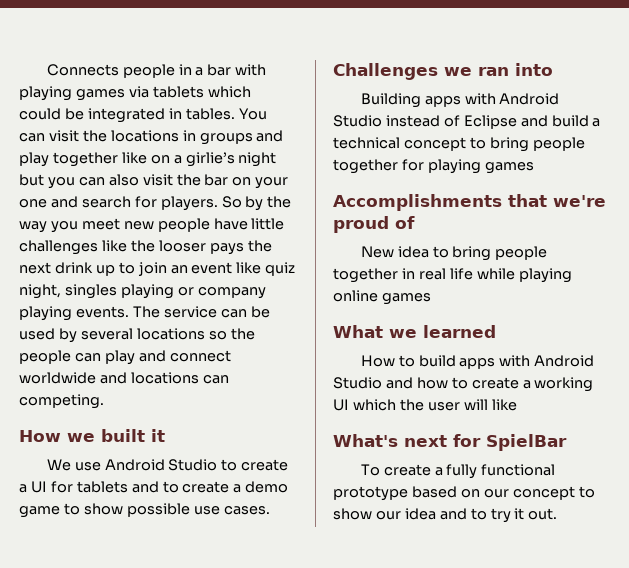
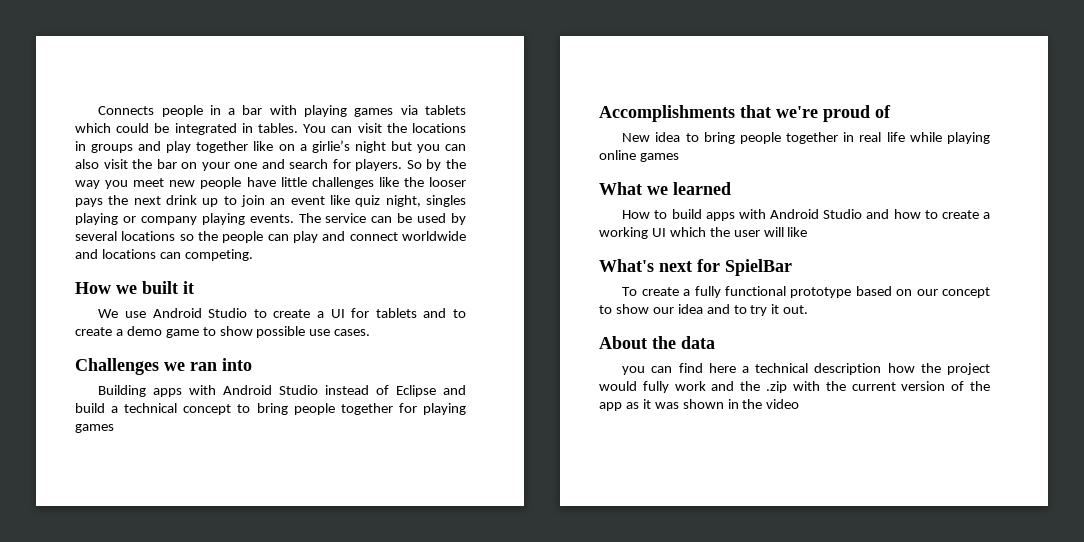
+ About the data
+ you can find here a technical description how the project would fully work and the .zip with the current version of the app as it was shown in the video

